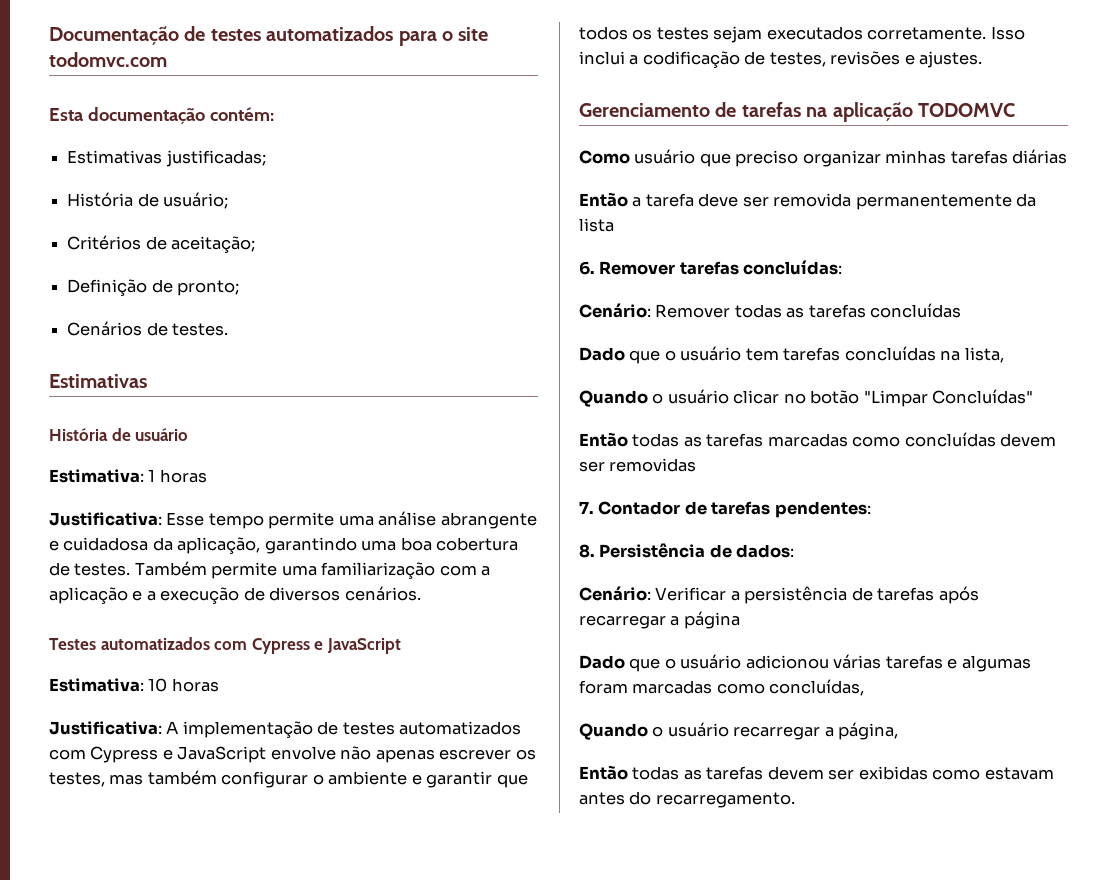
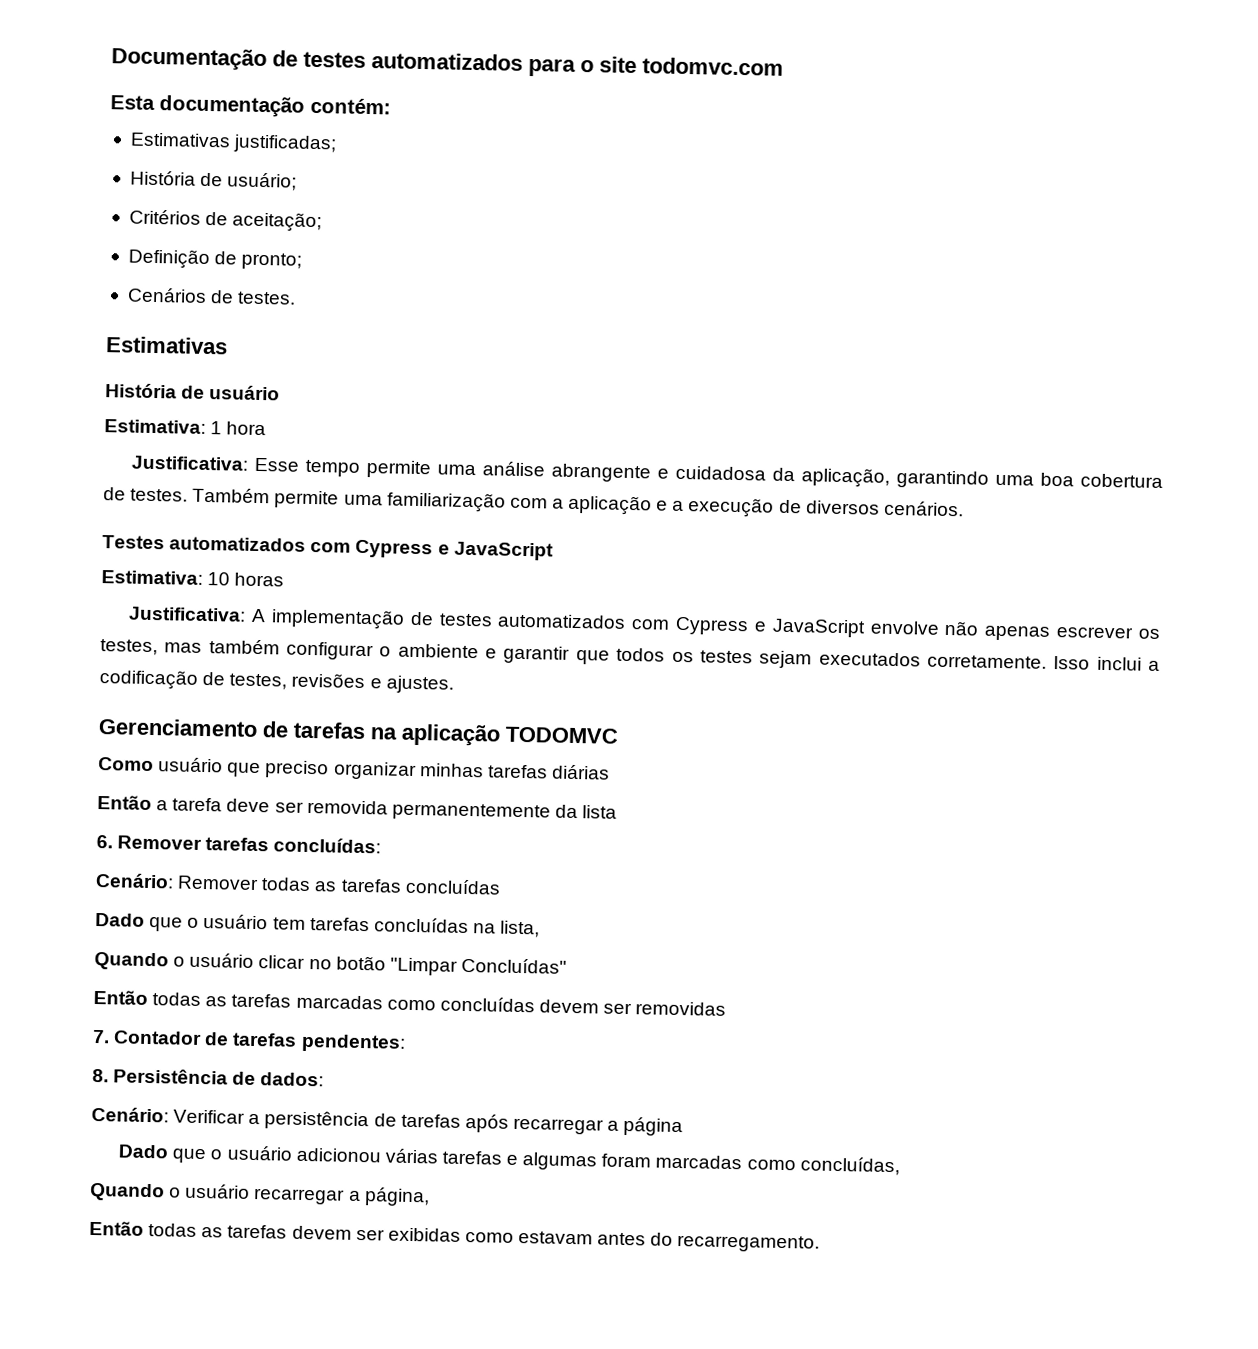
- Estimativa: 1 horas
+ Estimativa: 1 hora

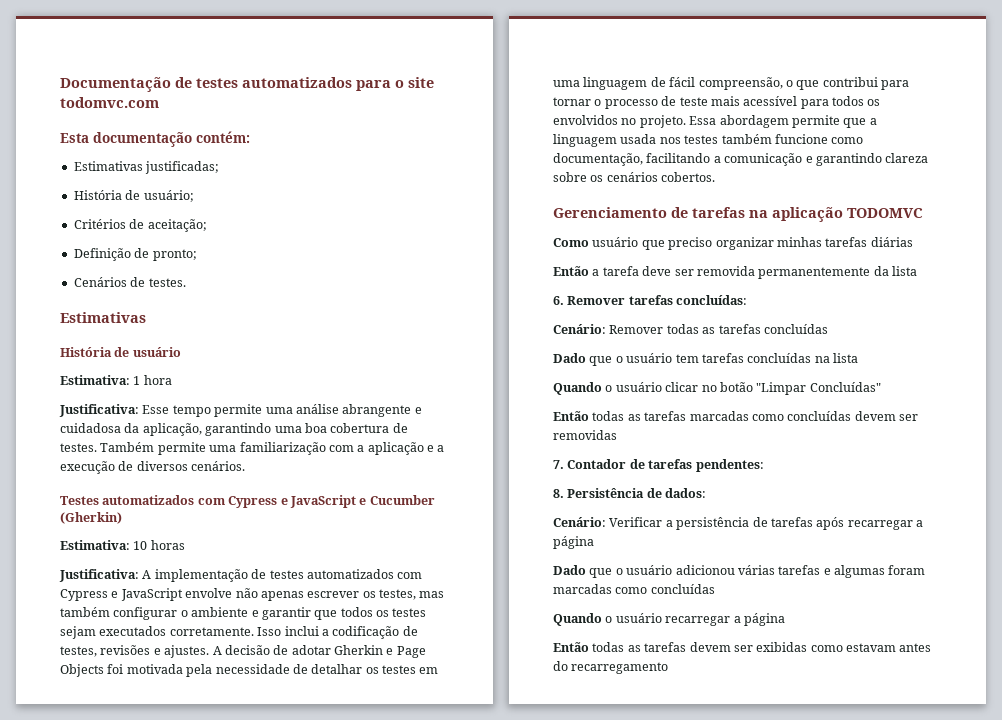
- Testes automatizados com Cypress e JavaScript
+ Testes automatizados com Cypress e JavaScript e Cucumber (Gherkin)
+ A decisão de adotar Gherkin e Page Objects foi motivada pela necessidade de detalhar os testes em uma linguagem de fácil compreensão, o que contribui para tornar o processo de teste mais acessível para todos os envolvidos no projeto. Essa abordagem permite que a linguagem usada nos testes também funcione como documentação, facilitando a comunicação e garantindo clareza sobre os cenários cobertos.
- Dado que o usuário tem tarefas concluídas na lista,
+ Dado que o usuário tem tarefas concluídas na lista
- Dado que o usuário adicionou várias tarefas e algumas foram marcadas como concluídas,
+ Dado que o usuário adicionou várias tarefas e algumas foram marcadas como concluídas
- Quando o usuário recarregar a página,
+ Quando o usuário recarregar a página
- Então todas as tarefas devem ser exibidas como estavam antes do recarregamento.
+ Então todas as tarefas devem ser exibidas como estavam antes do recarregamento

